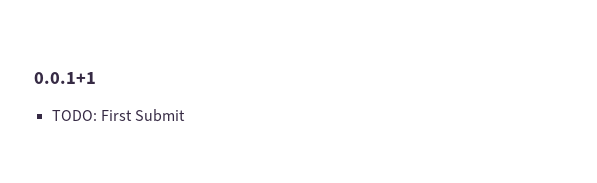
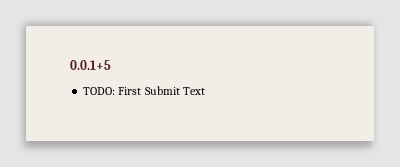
- 0.0.1+1
+ 0.0.1+5
- TODO: First Submit
+ TODO: First Submit Text

